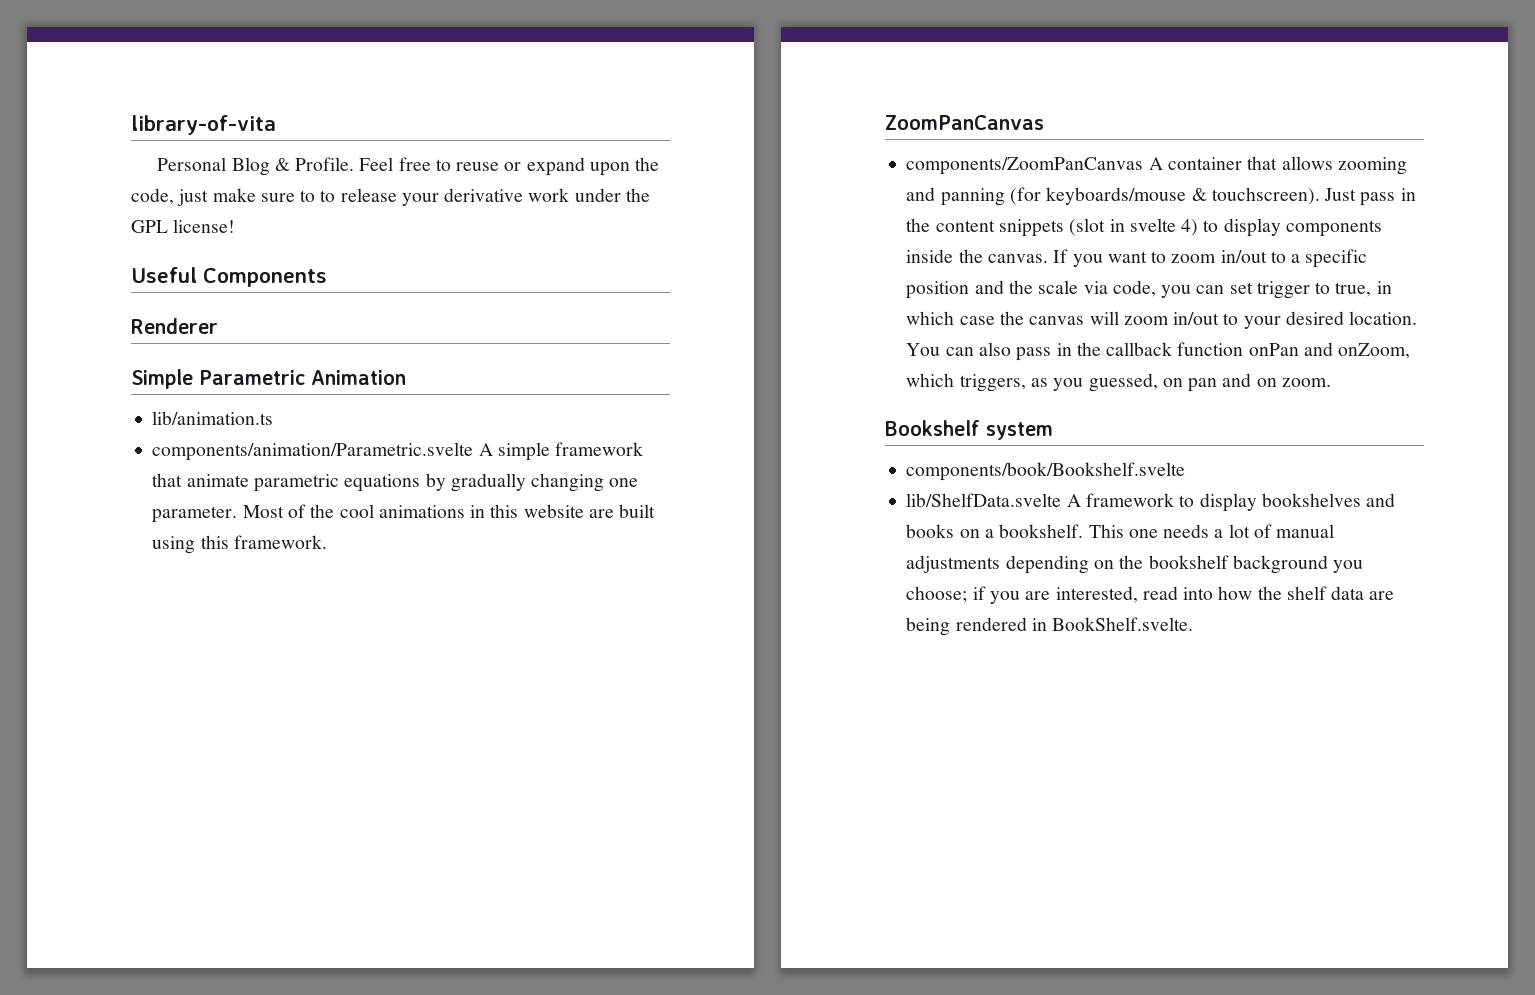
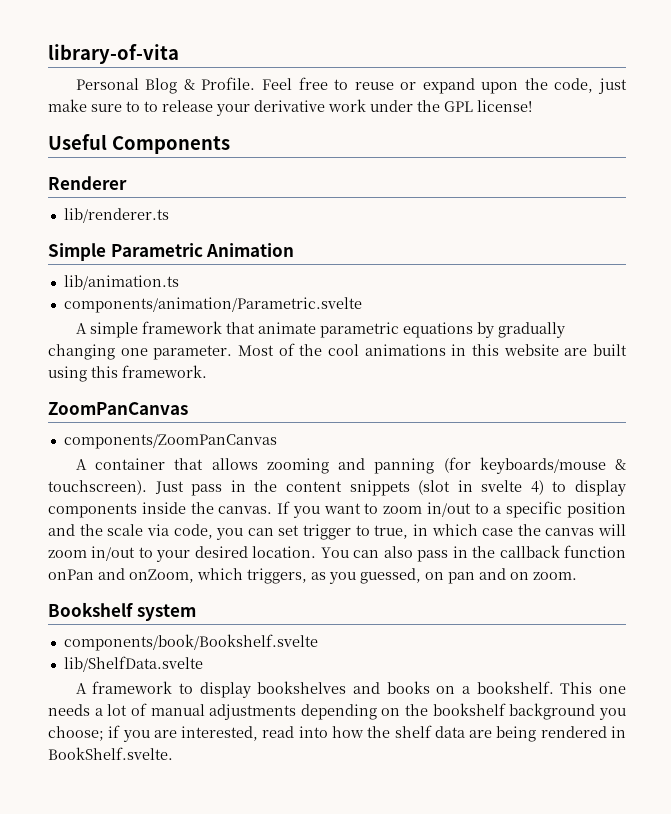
+ lib/renderer.ts
- components/animation/Parametric.svelte A simple framework that animate parametric equations by gradually changing one parameter.
+ components/animation/Parametric.svelte
+ A simple framework that animate parametric equations by gradually changing one parameter.
- components/ZoomPanCanvas A container that allows zooming and panning (for keyboards/mouse & touchscreen).
+ components/ZoomPanCanvas
+ A container that allows zooming and panning (for keyboards/mouse & touchscreen).
- lib/ShelfData.svelte A framework to display bookshelves and books on a bookshelf.
+ lib/ShelfData.svelte
+ A framework to display bookshelves and books on a bookshelf.

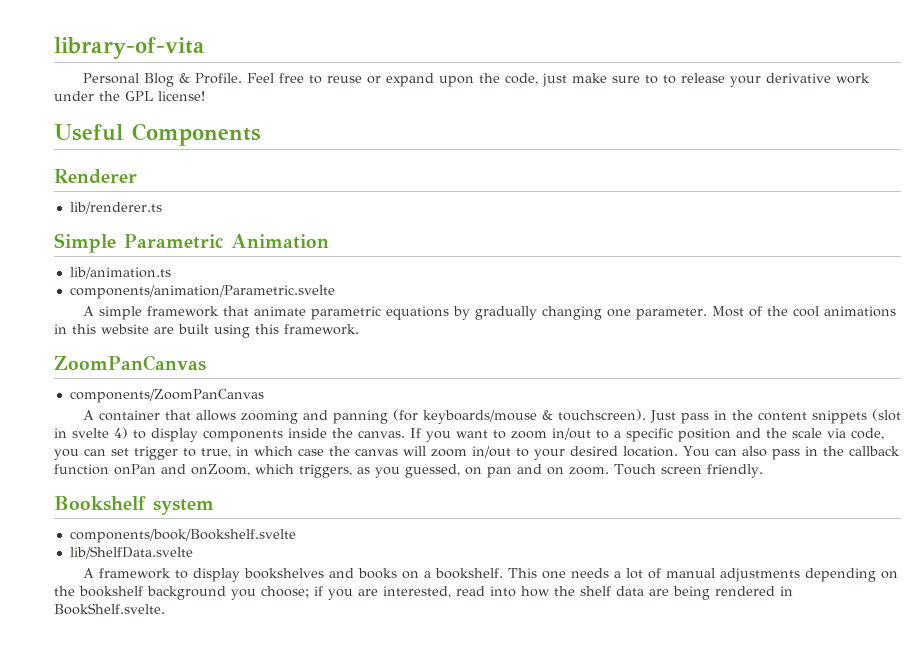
+ Touch screen friendly.

